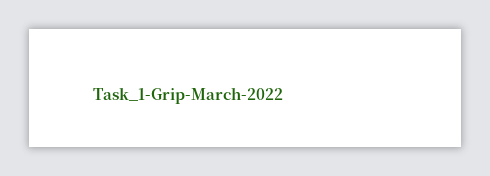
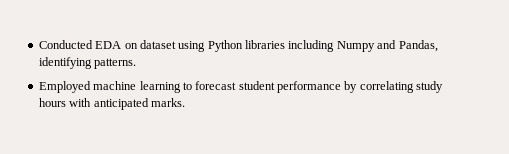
- Task_1-Grip-March-2022
+ Conducted EDA on dataset using Python libraries including Numpy and Pandas, identifying patterns.
+ Employed machine learning to forecast student performance by correlating study hours with anticipated marks.

